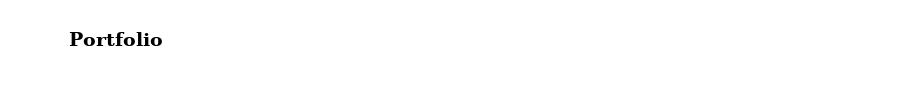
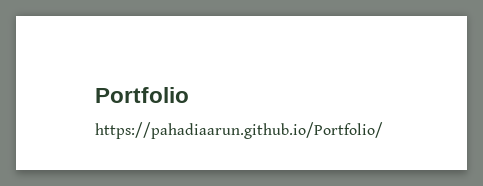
+ https://pahadiaarun.github.io/Portfolio/

